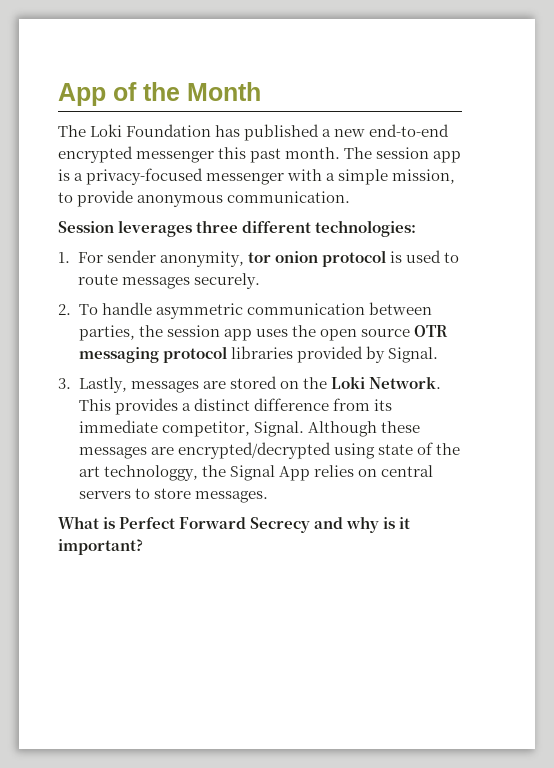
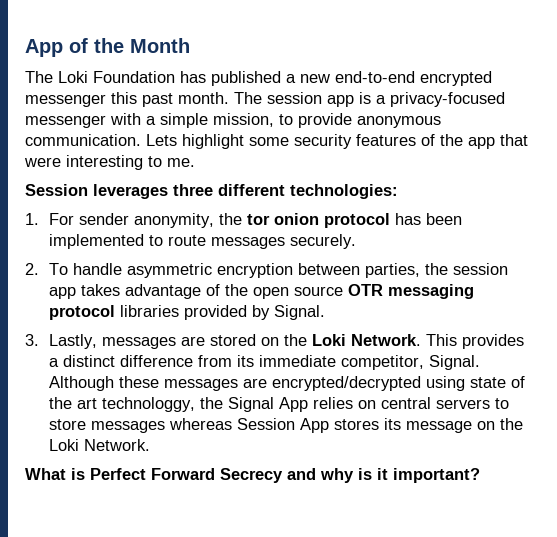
+ Lets highlight some security features of the app that were interesting to me.
- 1. For sender anonymity, tor onion protocol is used to route messages securely.
+ 1. For sender anonymity, the tor onion protocol has been implemented to route messages securely.
- 2. To handle asymmetric communication between parties, the session app uses the open source OTR messaging protocol libraries provided by Signal.
+ 2. To handle asymmetric encryption between parties, the session app takes advantage of the open source OTR messaging protocol libraries provided by Signal.
- Although these messages are encrypted/decrypted using state of the art technologgy, the Signal App relies on central servers to store messages.
+ Although these messages are encrypted/decrypted using state of the art technologgy, the Signal App relies on central servers to store messages whereas Session App stores its message on the Loki Network.

